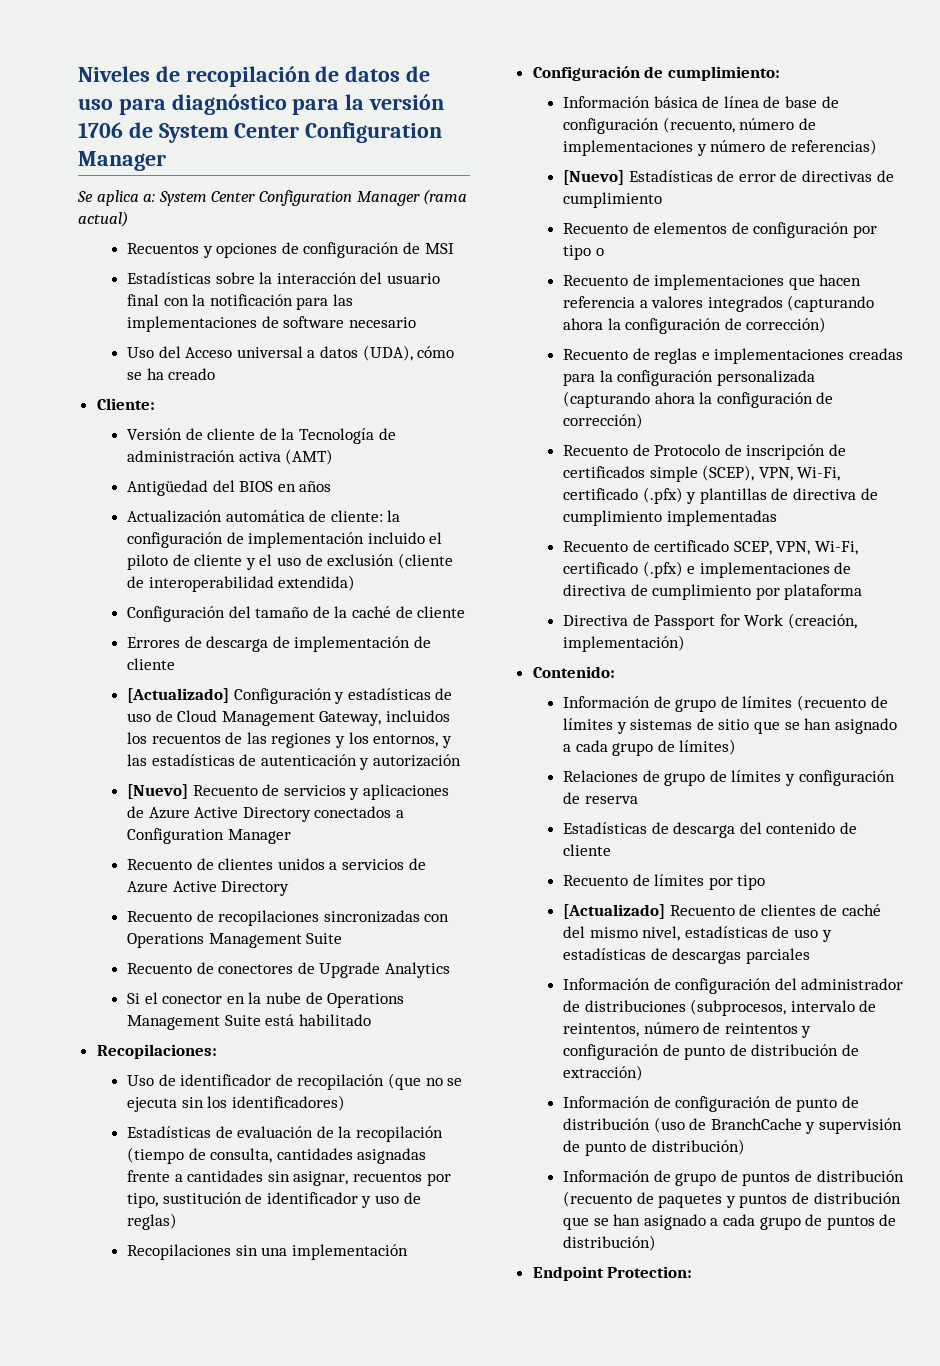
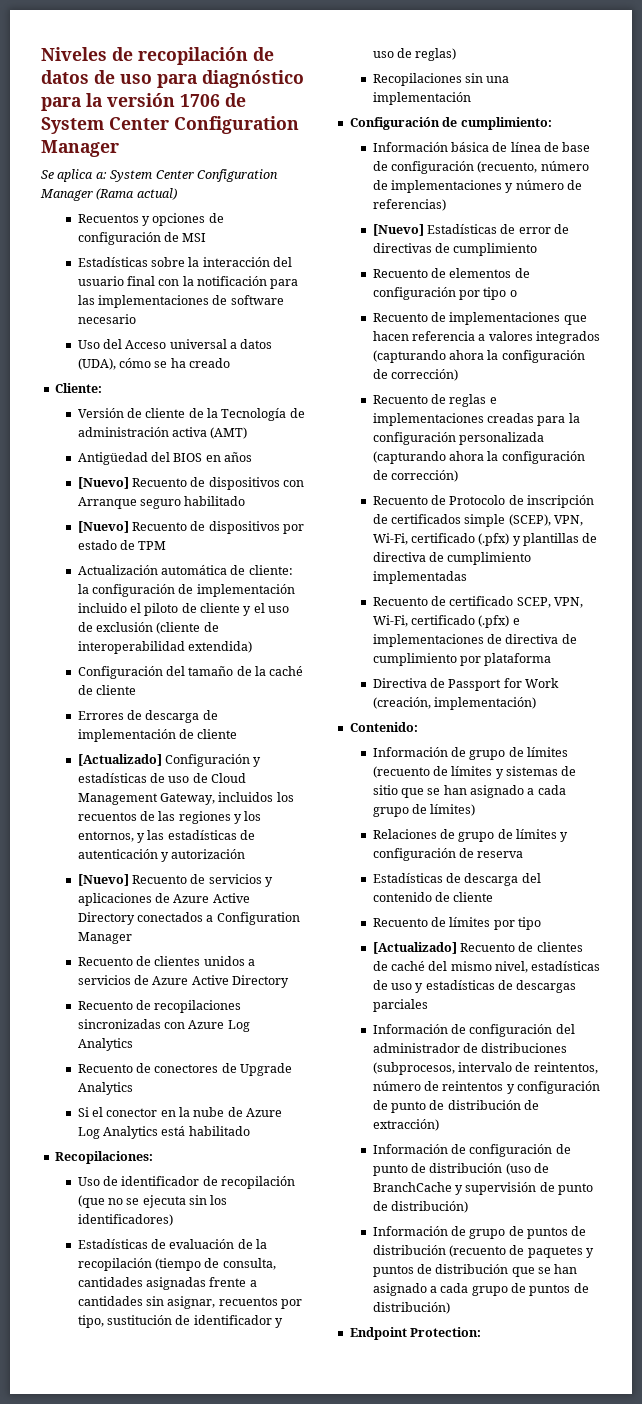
- Se aplica a: System Center Configuration Manager (rama actual)
+ Se aplica a: System Center Configuration Manager (Rama actual)
+ [Nuevo] Recuento de dispositivos con Arranque seguro habilitado
+ [Nuevo] Recuento de dispositivos por estado de TPM
- Recuento de recopilaciones sincronizadas con Operations Management Suite
+ Recuento de recopilaciones sincronizadas con Azure Log Analytics
- Si el conector en la nube de Operations Management Suite está habilitado
+ Si el conector en la nube de Azure Log Analytics está habilitado

